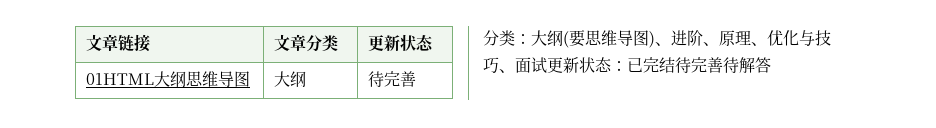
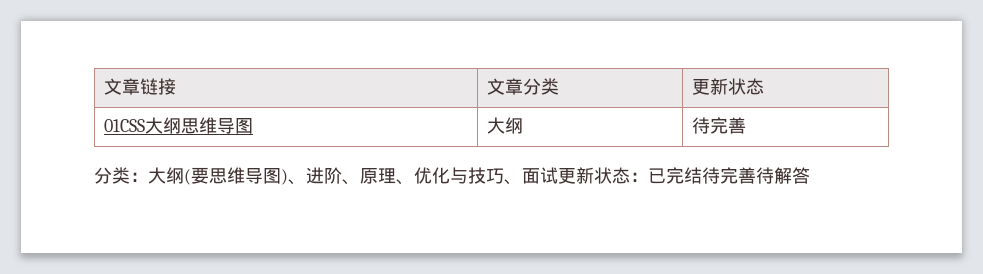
- 01HTML大纲思维导图 | 大纲 | 待完善
+ 01CSS大纲思维导图 | 大纲 | 待完善

